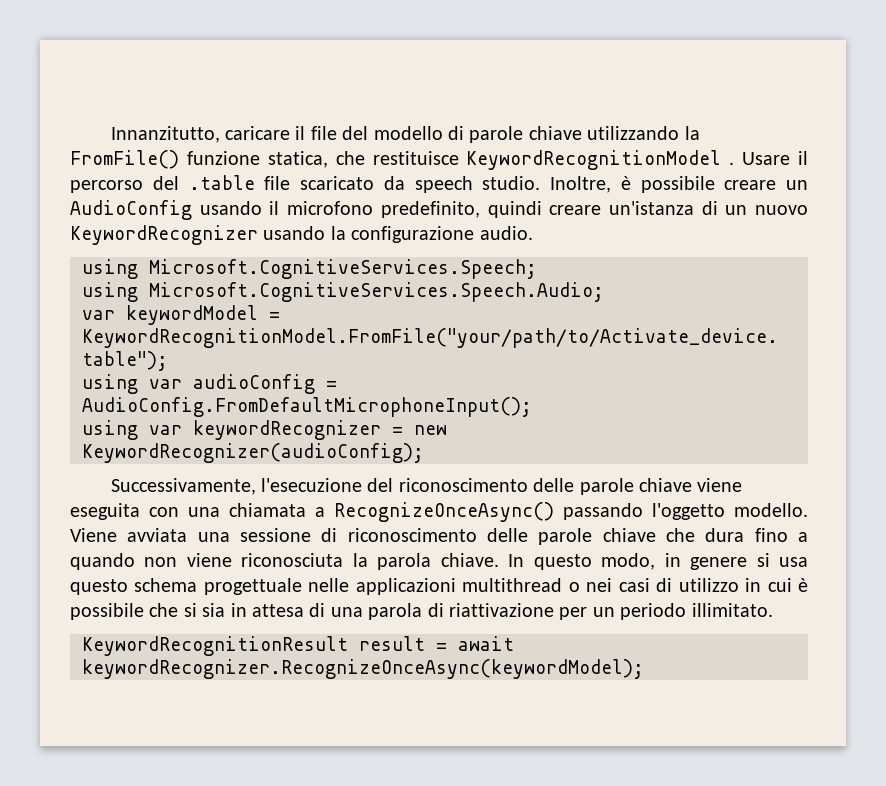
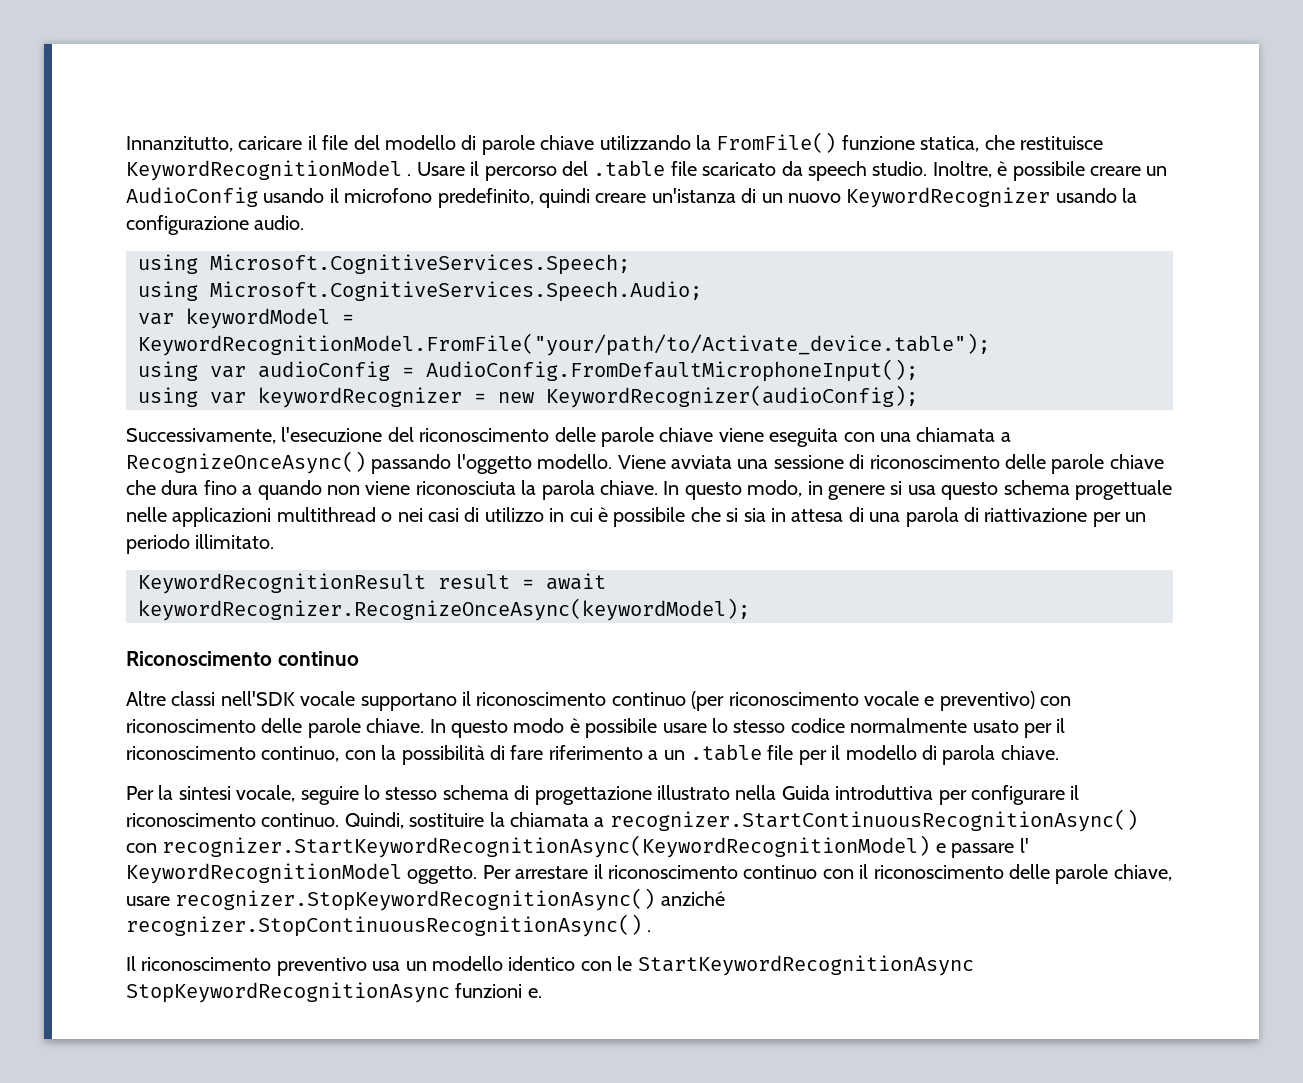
+ Riconoscimento continuo
+ Altre classi nell'SDK vocale supportano il riconoscimento continuo (per riconoscimento vocale e preventivo) con riconoscimento delle parole chiave. In questo modo è possibile usare lo stesso codice normalmente usato per il riconoscimento continuo, con la possibilità di fare riferimento a un .table file per il modello di parola chiave.
+ Per la sintesi vocale, seguire lo stesso schema di progettazione illustrato nella Guida introduttiva per configurare il riconoscimento continuo. Quindi, sostituire la chiamata a recognizer.StartContinuousRecognitionAsync() con recognizer.StartKeywordRecognitionAsync(KeywordRecognitionModel) e passare l' KeywordRecognitionModel oggetto. Per arrestare il riconoscimento continuo con il riconoscimento delle parole chiave, usare recognizer.StopKeywordRecognitionAsync() anziché recognizer.StopContinuousRecognitionAsync() .
+ Il riconoscimento preventivo usa un modello identico con le StartKeywordRecognitionAsync StopKeywordRecognitionAsync funzioni e.

